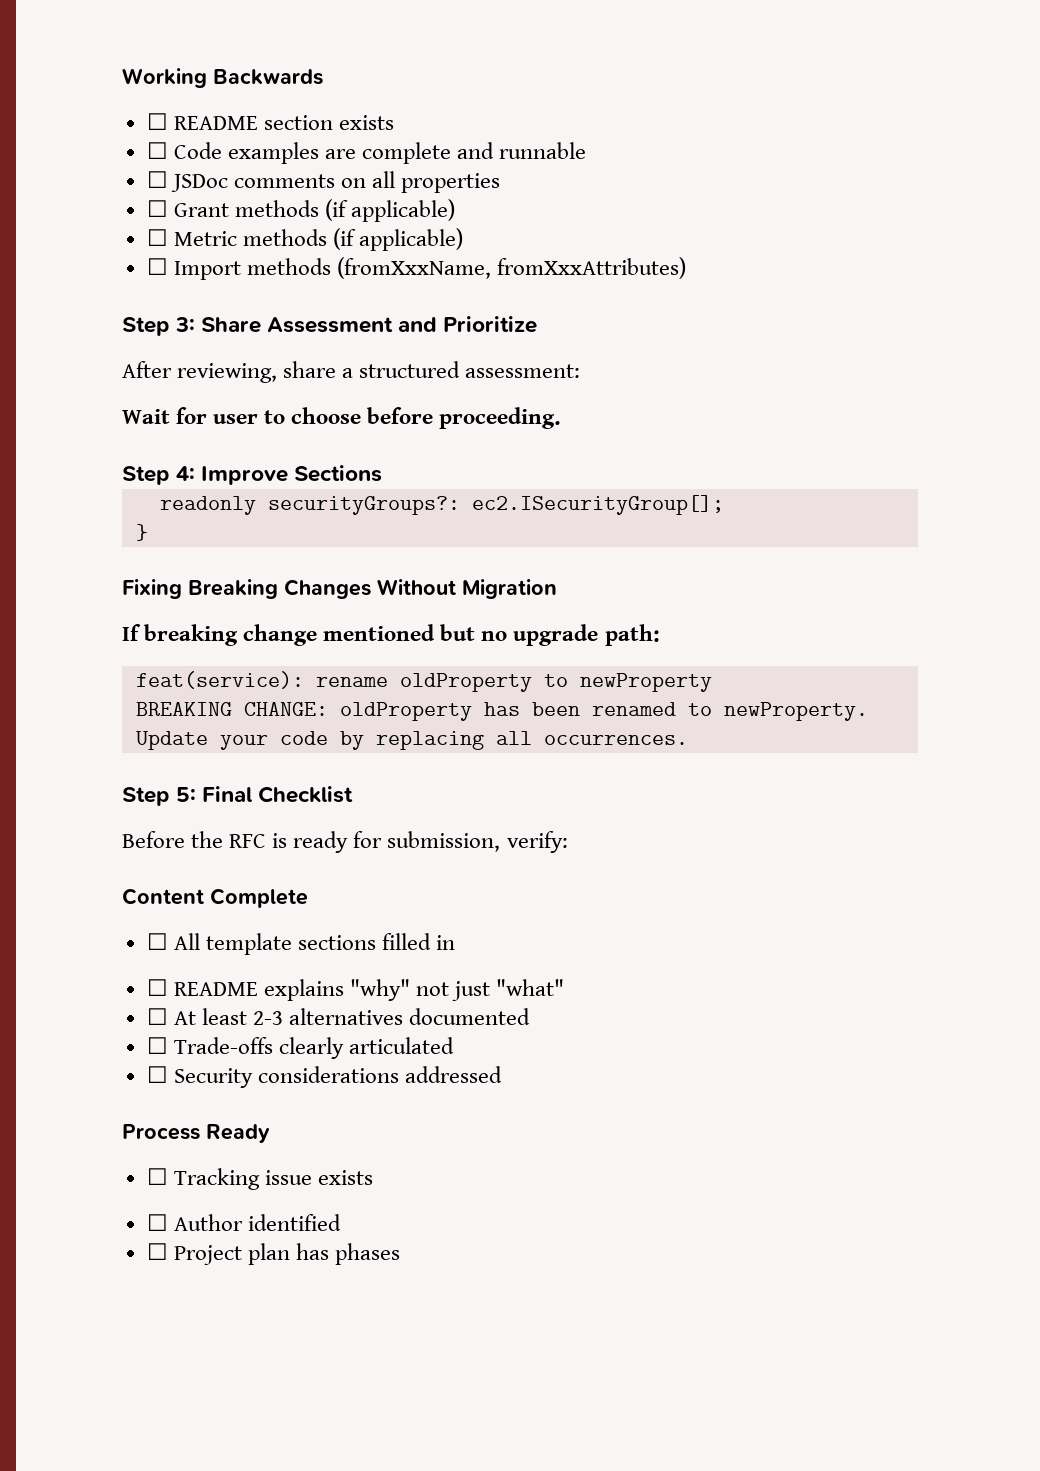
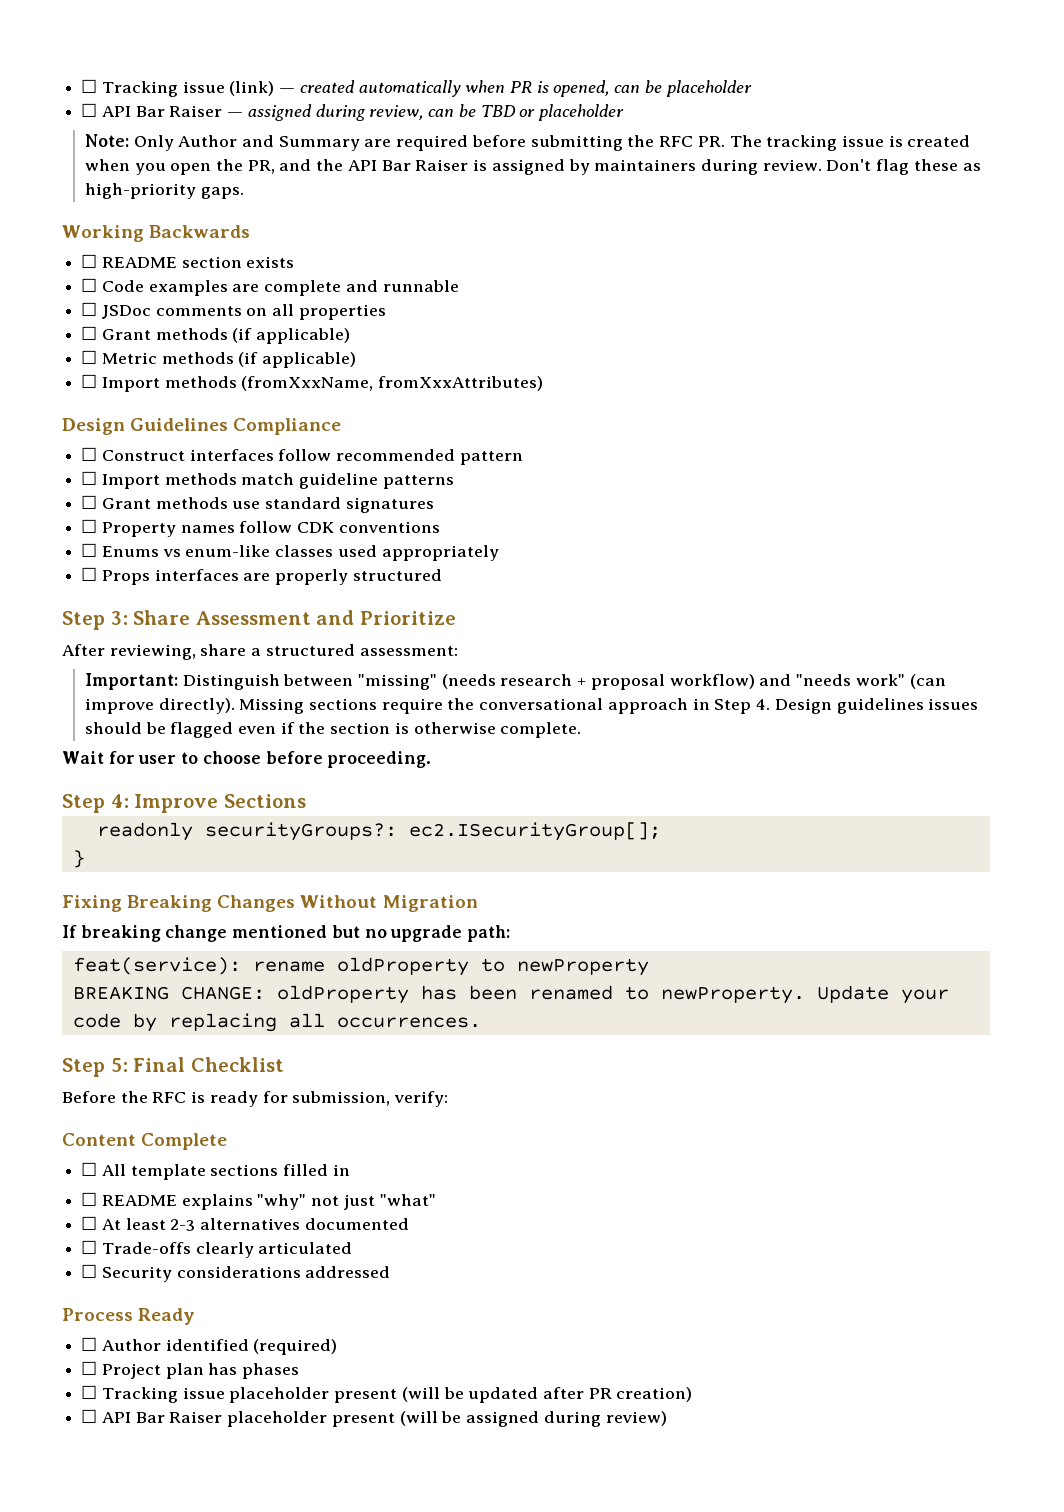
+ ☐ Tracking issue (link) — created automatically when PR is opened, can be placeholder
+ ☐ API Bar Raiser — assigned during review, can be TBD or placeholder
+ Note: Only Author and Summary are required before submitting the RFC PR. The tracking issue is created when you open the PR, and the API Bar Raiser is assigned by maintainers during review. Don't flag these as high-priority gaps.
+ Design Guidelines Compliance
+ ☐ Construct interfaces follow recommended pattern
+ ☐ Import methods match guideline patterns
+ ☐ Grant methods use standard signatures
+ ☐ Property names follow CDK conventions
+ ☐ Enums vs enum-like classes used appropriately
+ ☐ Props interfaces are properly structured
+ Important: Distinguish between "missing" (needs research + proposal workflow) and "needs work" (can improve directly). Missing sections require the conversational approach in Step 4. Design guidelines issues should be flagged even if the section is otherwise complete.
- ☐ Tracking issue exists
- ☐ Author identified
+ ☐ Author identified (required)
+ ☐ Tracking issue placeholder present (will be updated after PR creation)
+ ☐ API Bar Raiser placeholder present (will be assigned during review)

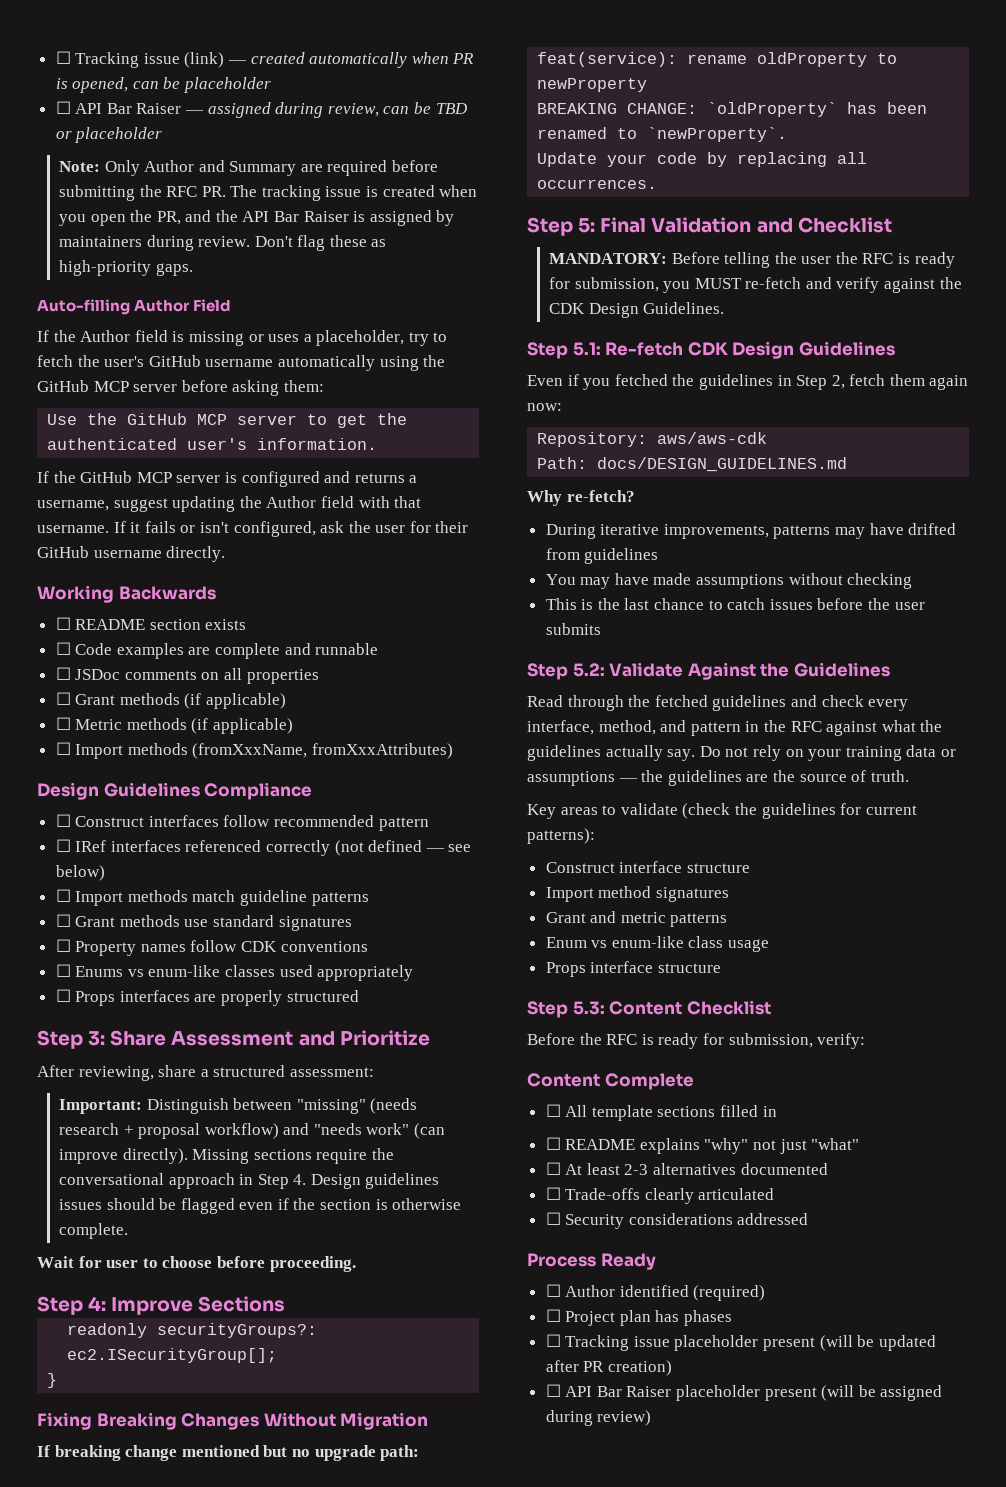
+ Auto-filling Author Field
+ If the Author field is missing or uses a placeholder, try to fetch the user's GitHub username automatically using the GitHub MCP server before asking them:
+ Use the GitHub MCP server to get the authenticated user's information.
+ If the GitHub MCP server is configured and returns a username, suggest updating the Author field with that username. If it fails or isn't configured, ask the user for their GitHub username directly.
+ ☐ IRef interfaces referenced correctly (not defined — see below)
- BREAKING CHANGE: oldProperty has been renamed to newProperty. Update your code by replacing all occurrences.
+ BREAKING CHANGE: `oldProperty` has been renamed to `newProperty`.
+ Update your code by replacing all occurrences.
- Step 5: Final Checklist
+ Step 5: Final Validation and Checklist
+ MANDATORY: Before telling the user the RFC is ready for submission, you MUST re-fetch and verify against the CDK Design Guidelines.
+ Step 5.1: Re-fetch CDK Design Guidelines
+ Even if you fetched the guidelines in Step 2, fetch them again now:
+ Repository: aws/aws-cdk
+ Path: docs/DESIGN_GUIDELINES.md
+ Why re-fetch?
+ During iterative improvements, patterns may have drifted from guidelines
+ You may have made assumptions without checking
+ This is the last chance to catch issues before the user submits
+ Step 5.2: Validate Against the Guidelines
+ Read through the fetched guidelines and check every interface, method, and pattern in the RFC against what the guidelines actually say. Do not rely on your training data or assumptions — the guidelines are the source of truth.
+ Key areas to validate (check the guidelines for current patterns):
+ Construct interface structure
+ Import method signatures
+ Grant and metric patterns
+ Enum vs enum-like class usage
+ Props interface structure
+ Step 5.3: Content Checklist

